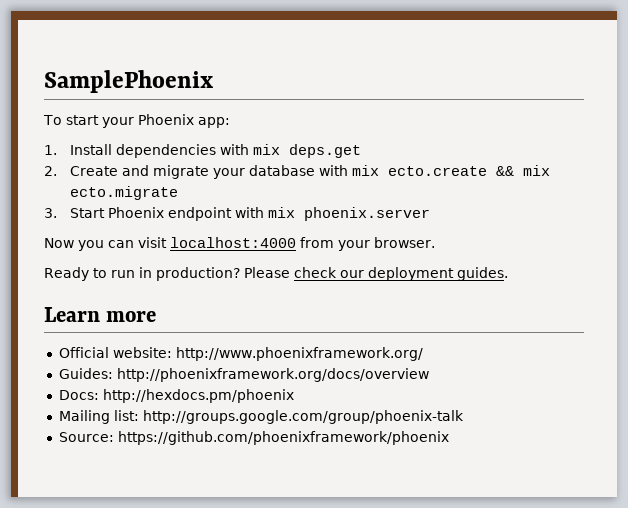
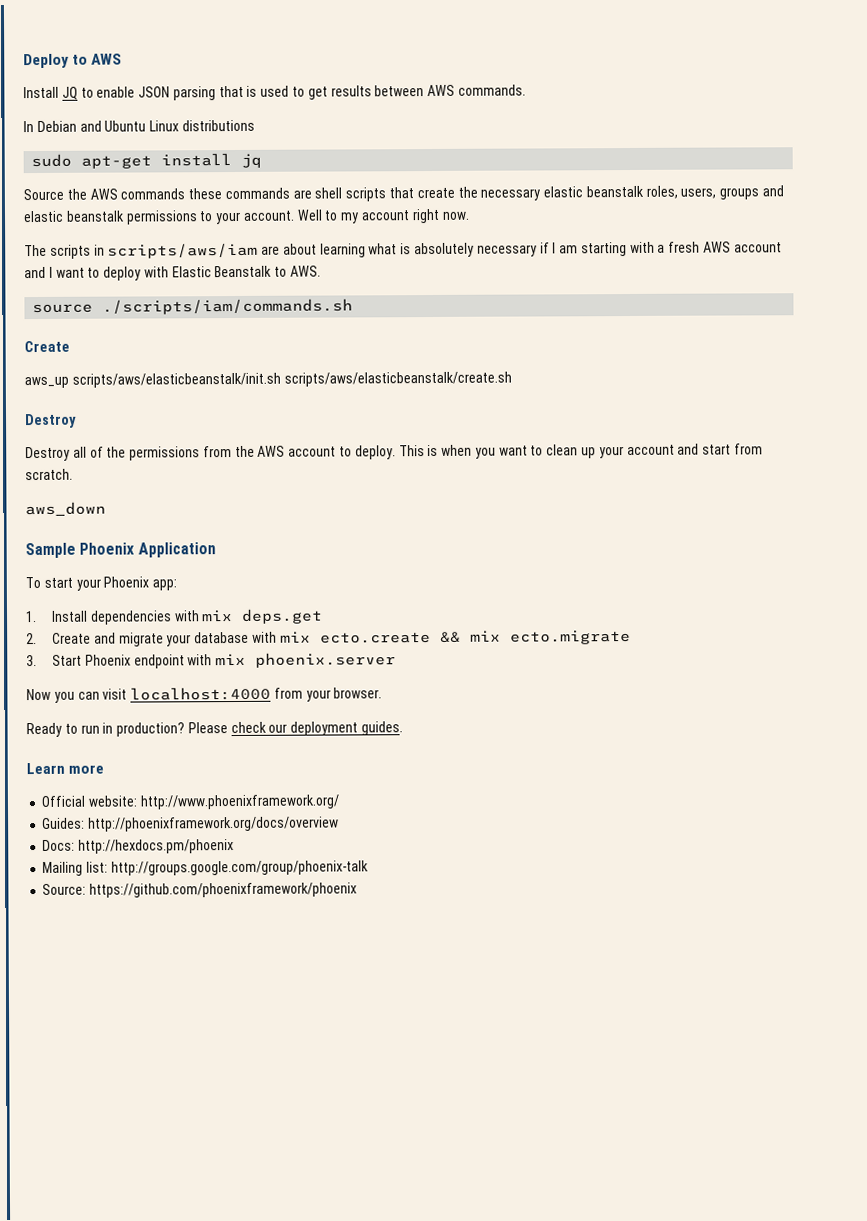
- SamplePhoenix
+ Deploy to AWS
+ Install JQ to enable JSON parsing that is used to get results between AWS commands.
+ In Debian and Ubuntu Linux distributions
+ sudo apt-get install jq
+ Source the AWS commands these commands are shell scripts that create the necessary elastic beanstalk roles, users, groups and elastic beanstalk permissions to your account. Well to my account right now.
+ The scripts in scripts/aws/iam are about learning what is absolutely necessary if I am starting with a fresh AWS account and I want to deploy with Elastic Beanstalk to AWS.
+ source ./scripts/iam/commands.sh
+ Create
+ aws_up scripts/aws/elasticbeanstalk/init.sh scripts/aws/elasticbeanstalk/create.sh
+ Destroy
+ Destroy all of the permissions from the AWS account to deploy. This is when you want to clean up your account and start from scratch.
+ aws_down
+ Sample Phoenix Application

